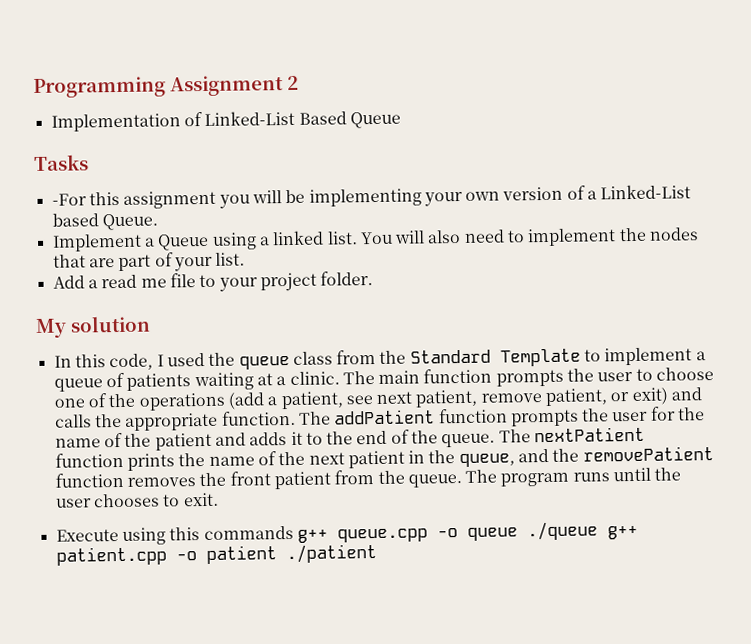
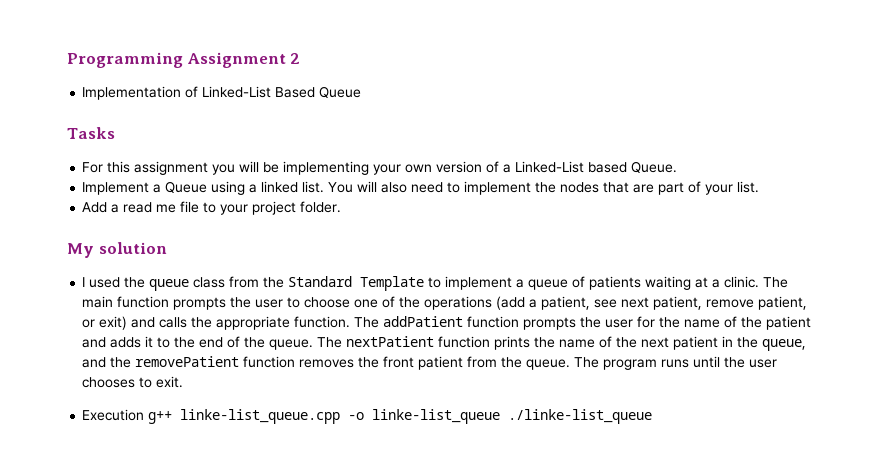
- -For this assignment you will be implementing your own version of a Linked-List based Queue.
+ For this assignment you will be implementing your own version of a Linked-List based Queue.
- In this code, I used the queue class from the Standard Template to implement a queue of patients waiting at a clinic.
+ I used the queue class from the Standard Template to implement a queue of patients waiting at a clinic.
- Execute using this commands g++ queue.cpp -o queue ./queue g++ patient.cpp -o patient ./patient
+ Execution g++ linke-list_queue.cpp -o linke-list_queue ./linke-list_queue

